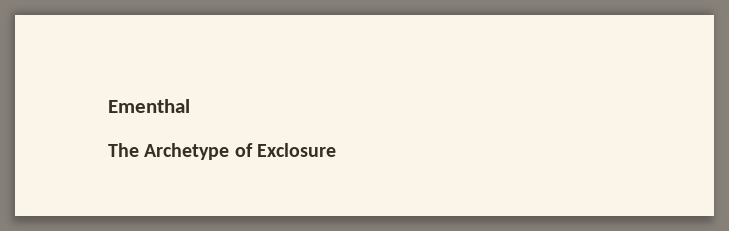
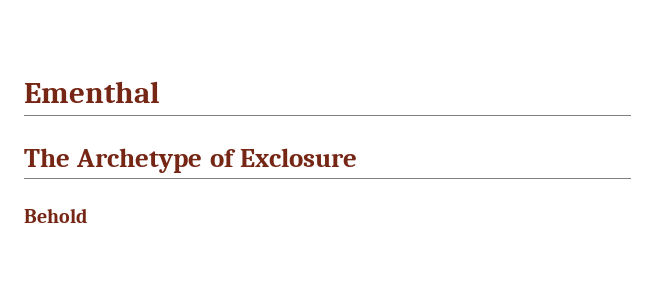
+ Behold

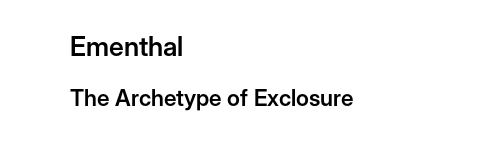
- Behold

